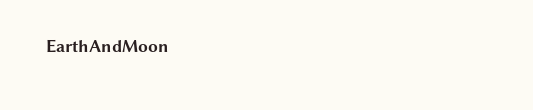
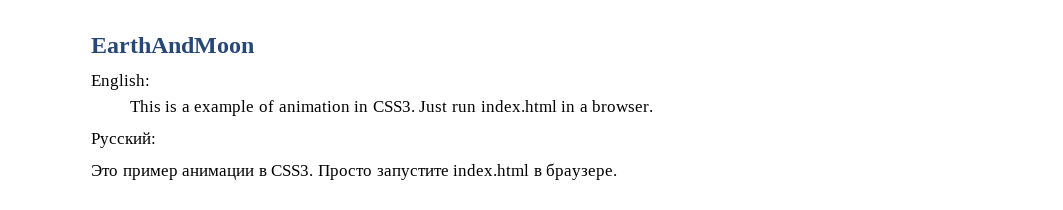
+ English:
+ This is a example of animation in CSS3. Just run index.html in a browser.
+ Русский:
+ Это пример анимации в CSS3. Просто запустите index.html в браузере.

